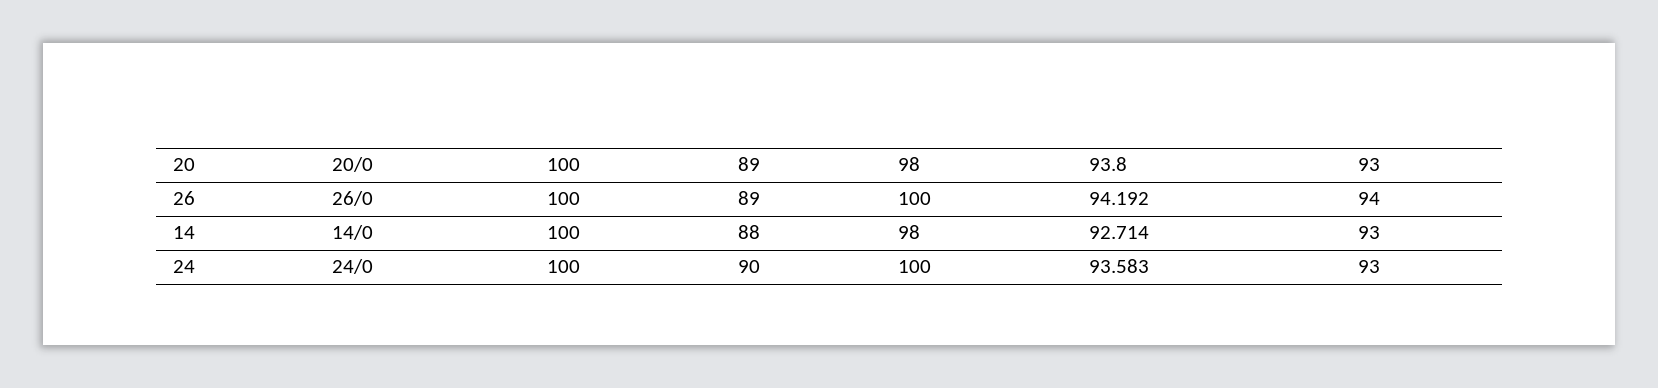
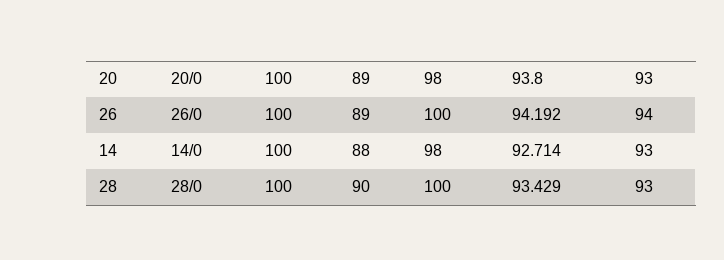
- 24 | 24/0 | 100 | 90 | 100 | 93.583 | 93
+ 28 | 28/0 | 100 | 90 | 100 | 93.429 | 93

